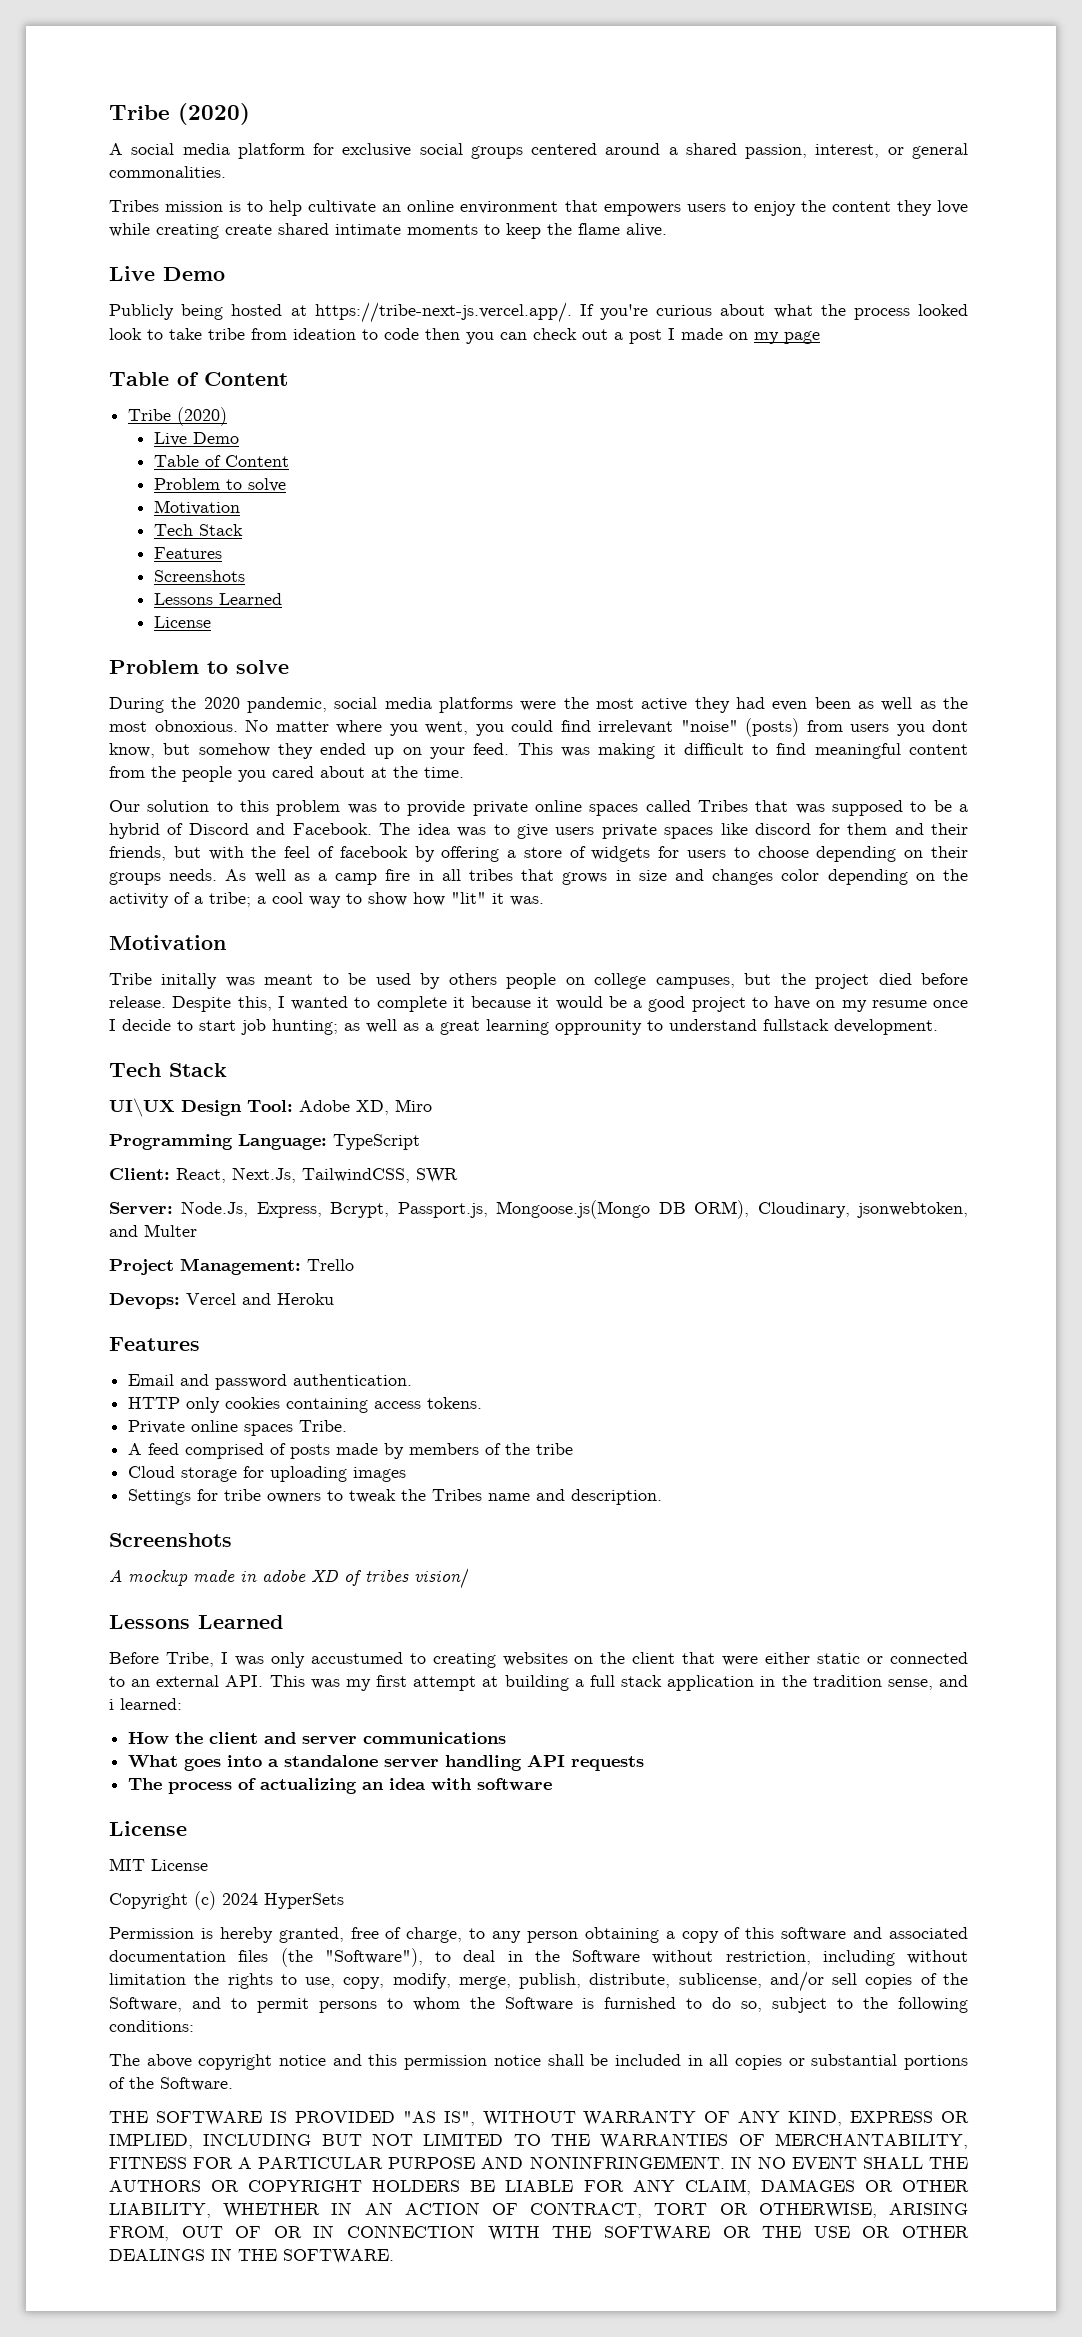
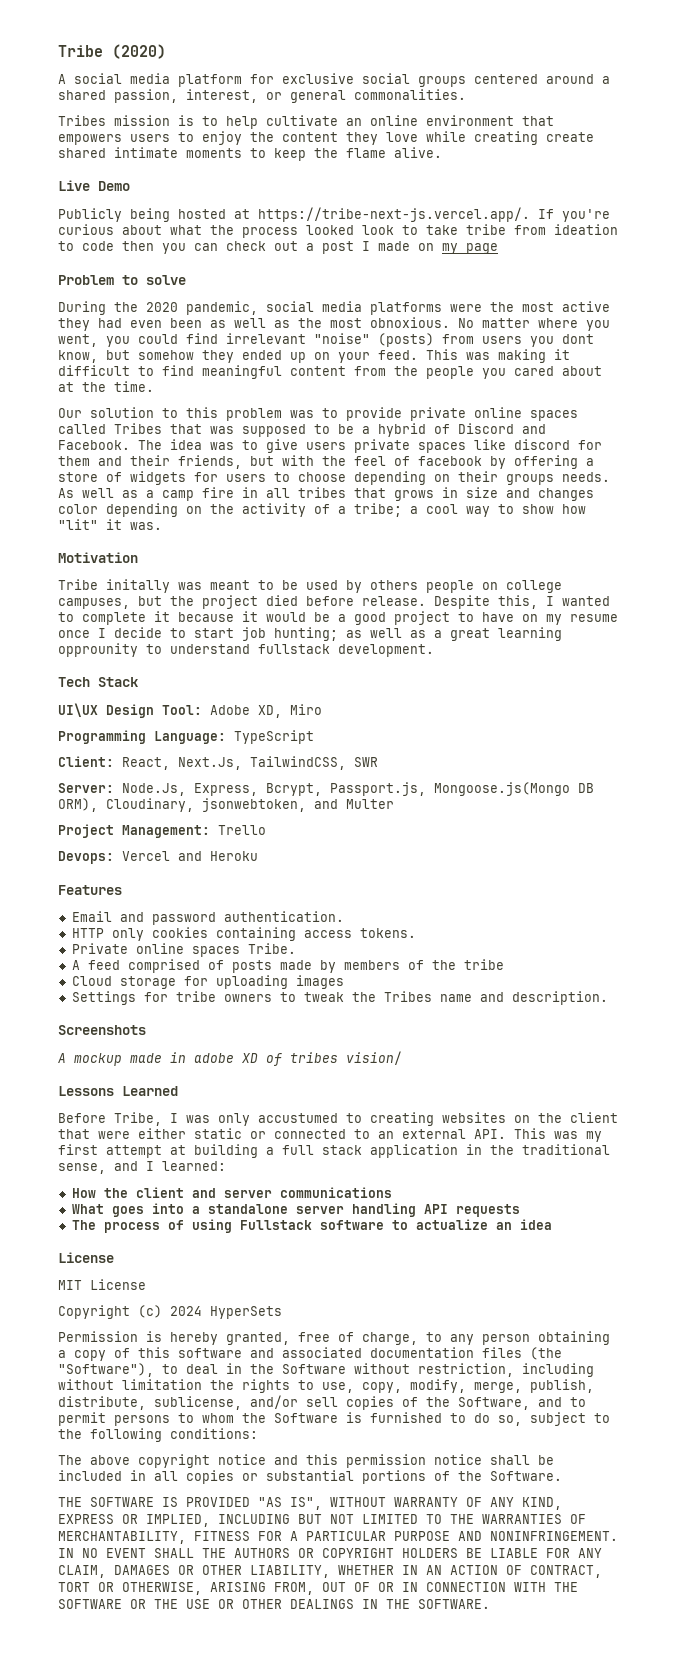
  Publicly being hosted at https://tribe-next-js.vercel.app/. If you're curious about what the process looked look to take tribe from ideation to code then you can check out a post I made on my page
- Table of Content
- Tribe (2020)
- Live Demo
- Table of Content
- Problem to solve
- Motivation
- Tech Stack
- Features
- Screenshots
- Lessons Learned
- License
- Before Tribe, I was only accustumed to creating websites on the client that were either static or connected to an external API. This was my first attempt at building a full stack application in the tradition sense, and i learned:
+ Before Tribe, I was only accustumed to creating websites on the client that were either static or connected to an external API. This was my first attempt at building a full stack application in the traditional sense, and I learned:
- The process of actualizing an idea with software
+ The process of using Fullstack software to actualize an idea

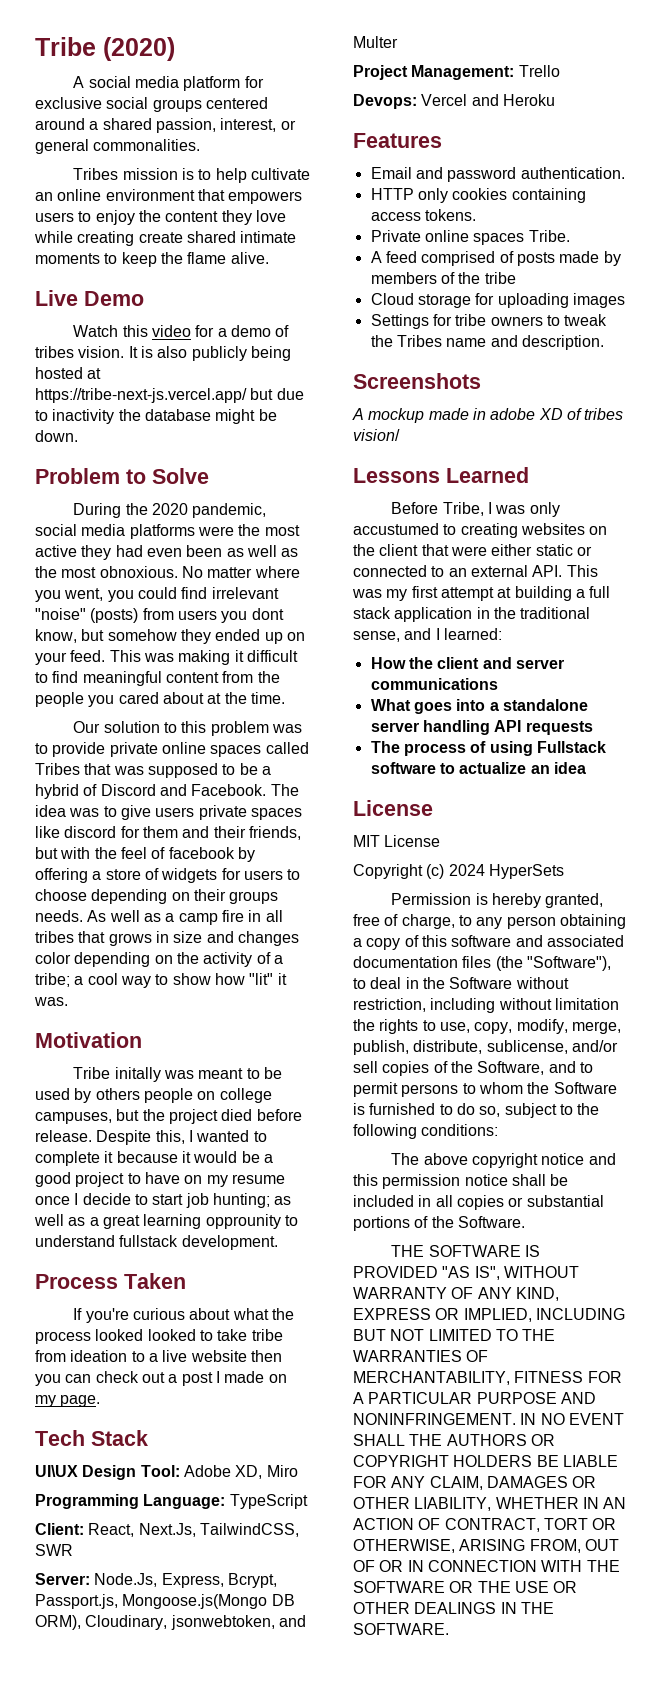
- Publicly being hosted at https://tribe-next-js.vercel.app/. If you're curious about what the process looked look to take tribe from ideation to code then you can check out a post I made on my page
+ Watch this video for a demo of tribes vision. It is also publicly being hosted at https://tribe-next-js.vercel.app/ but due to inactivity the database might be down.
- Problem to solve
+ Problem to Solve
+ Process Taken
+ If you're curious about what the process looked looked to take tribe from ideation to a live website then you can check out a post I made on my page.

